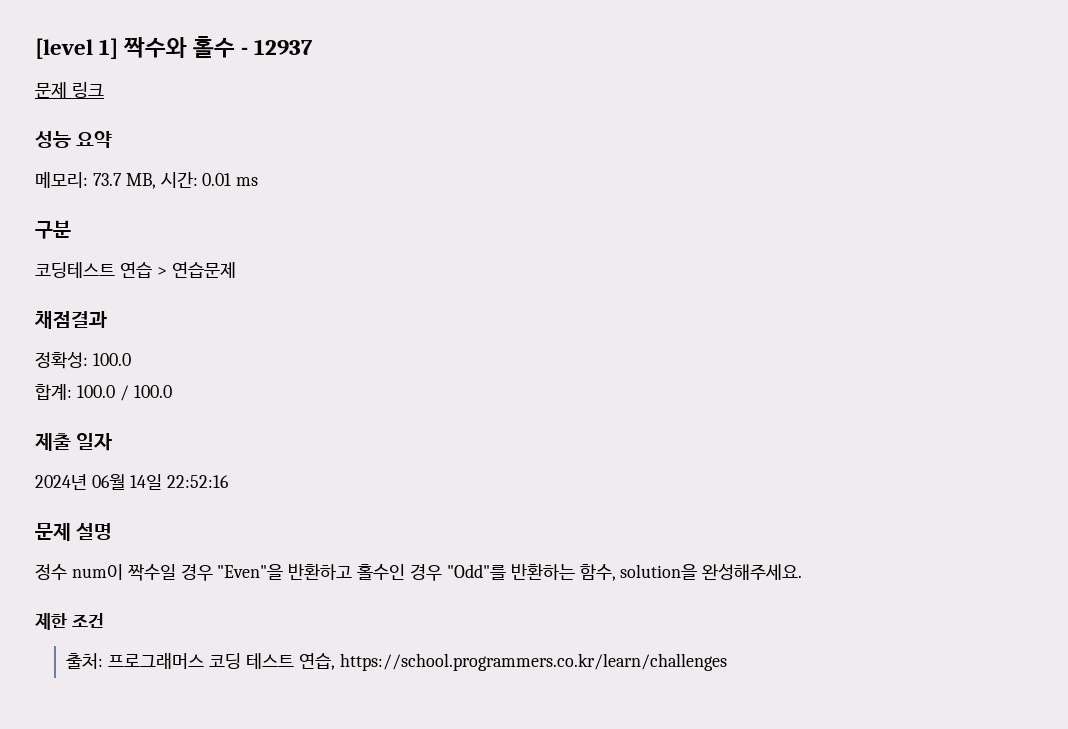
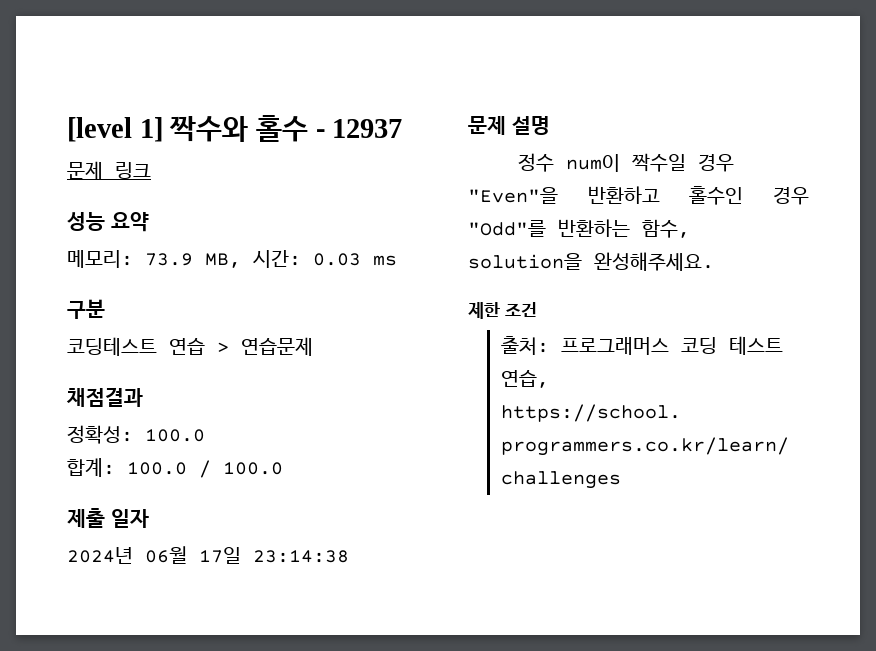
- 메모리: 73.7 MB, 시간: 0.01 ms
+ 메모리: 73.9 MB, 시간: 0.03 ms
- 2024년 06월 14일 22:52:16
+ 2024년 06월 17일 23:14:38

